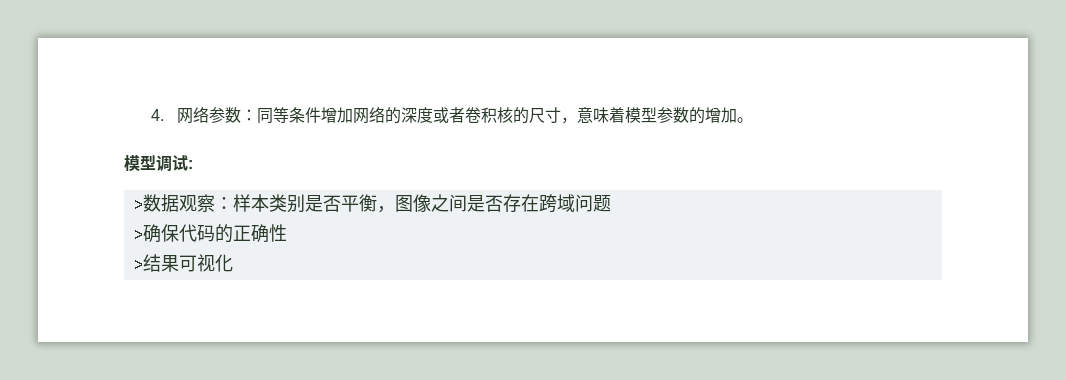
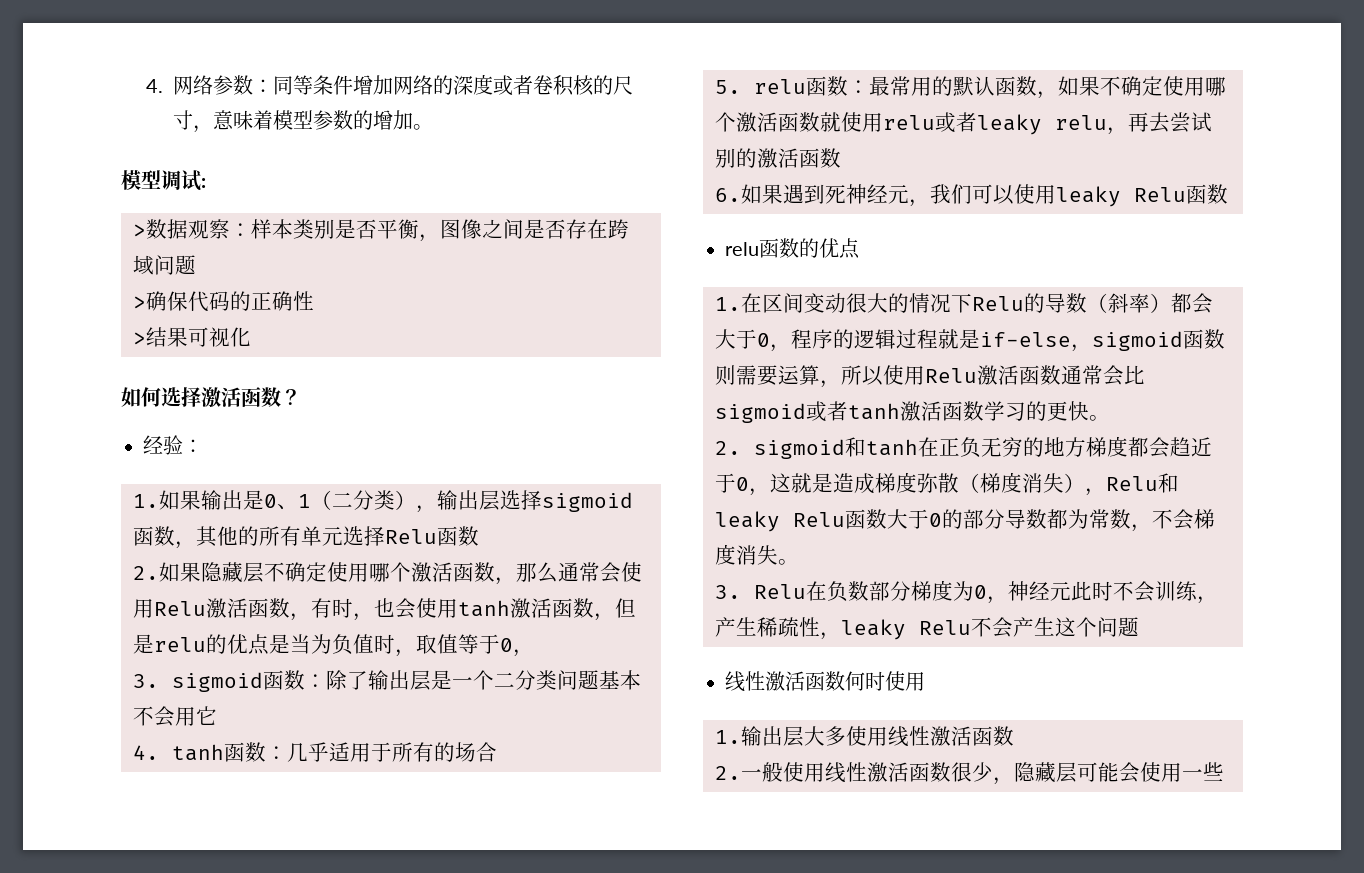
+ 如何选择激活函数？
+ 经验：
+ 1.如果输出是0、1（二分类），输出层选择sigmoid函数，其他的所有单元选择Relu函数
+ 2.如果隐藏层不确定使用哪个激活函数，那么通常会使用Relu激活函数，有时，也会使用tanh激活函数，但是relu的优点是当为负值时，取值等于0，
+ 3. sigmoid函数：除了输出层是一个二分类问题基本不会用它
+ 4. tanh函数：几乎适用于所有的场合
+ 5. relu函数：最常用的默认函数，如果不确定使用哪个激活函数就使用relu或者leaky relu，再去尝试别的激活函数
+ 6.如果遇到死神经元，我们可以使用leaky Relu函数
+ relu函数的优点
+ 1.在区间变动很大的情况下Relu的导数（斜率）都会大于0，程序的逻辑过程就是if-else，sigmoid函数则需要运算，所以使用Relu激活函数通常会比sigmoid或者tanh激活函数学习的更快。
+ 2. sigmoid和tanh在正负无穷的地方梯度都会趋近于0，这就是造成梯度弥散（梯度消失），Relu和leaky Relu函数大于0的部分导数都为常数，不会梯度消失。
+ 3. Relu在负数部分梯度为0，神经元此时不会训练，产生稀疏性，leaky Relu不会产生这个问题
+ 线性激活函数何时使用
+ 1.输出层大多使用线性激活函数
+ 2.一般使用线性激活函数很少，隐藏层可能会使用一些

